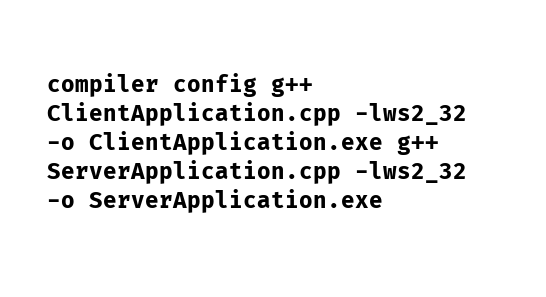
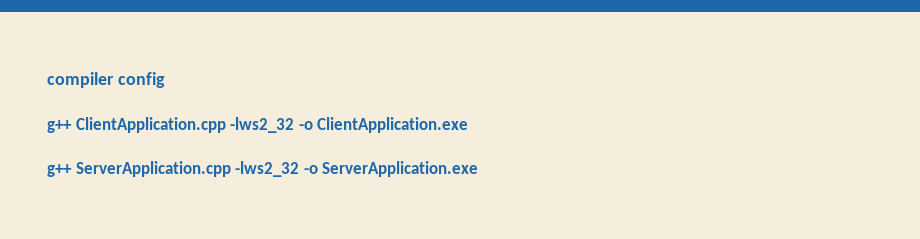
- compiler config g++ ClientApplication.cpp -lws2_32 -o ClientApplication.exe g++ ServerApplication.cpp -lws2_32 -o ServerApplication.exe
+ compiler config
+ g++ ClientApplication.cpp -lws2_32 -o ClientApplication.exe
+ g++ ServerApplication.cpp -lws2_32 -o ServerApplication.exe

